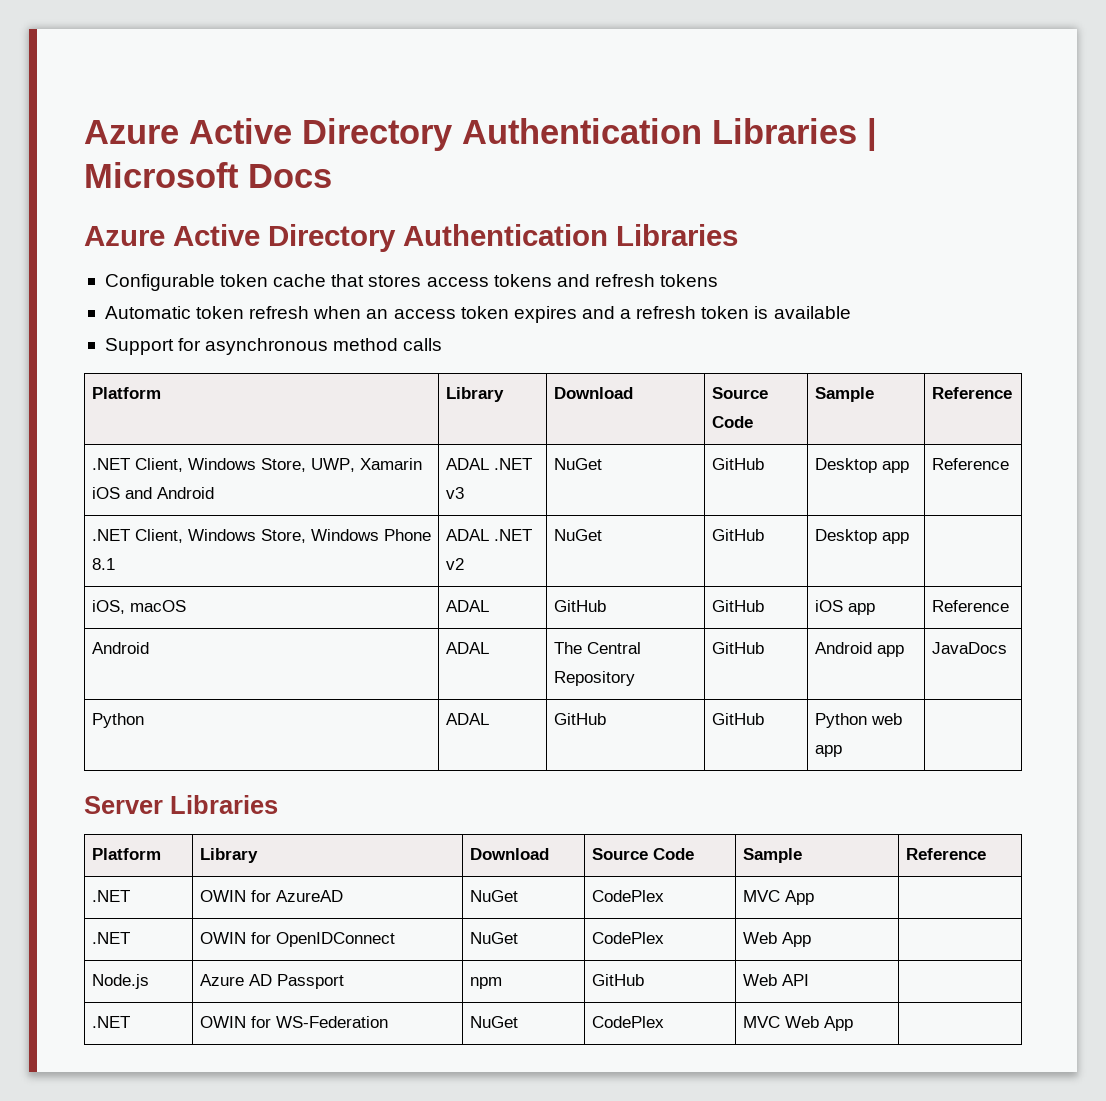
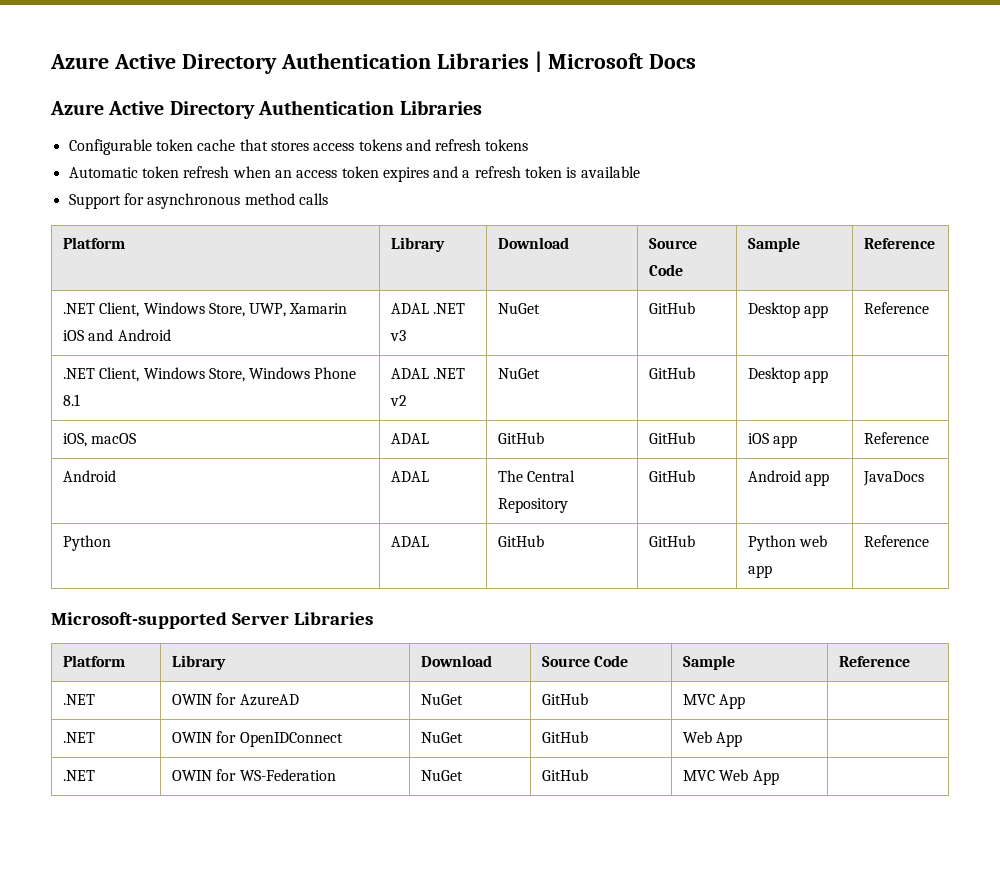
- Python | ADAL | GitHub | GitHub | Python web app |
- Server Libraries
+ Python | ADAL | GitHub | GitHub | Python web app | Reference
+ Microsoft-supported Server Libraries
- .NET | OWIN for AzureAD | NuGet | CodePlex | MVC App |
+ .NET | OWIN for AzureAD | NuGet | GitHub | MVC App |
- .NET | OWIN for OpenIDConnect | NuGet | CodePlex | Web App |
- Node.js | Azure AD Passport | npm | GitHub | Web API |
+ .NET | OWIN for OpenIDConnect | NuGet | GitHub | Web App |
- .NET | OWIN for WS-Federation | NuGet | CodePlex | MVC Web App |
+ .NET | OWIN for WS-Federation | NuGet | GitHub | MVC Web App |

